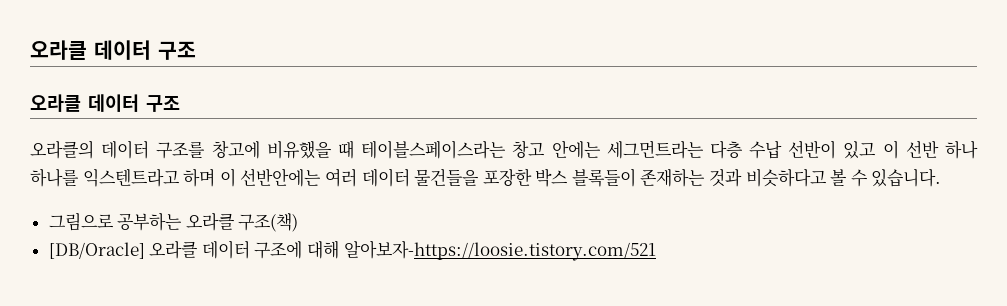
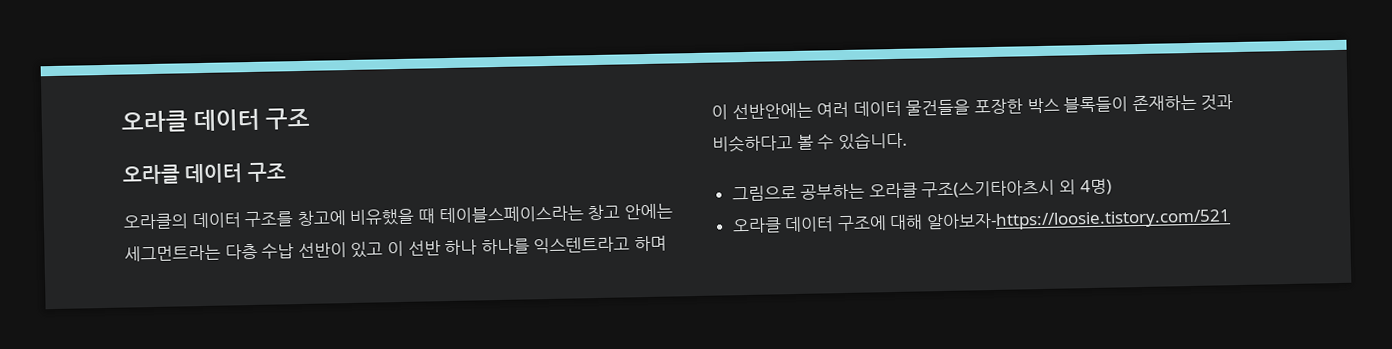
- 그림으로 공부하는 오라클 구조(책)
- [DB/Oracle] 오라클 데이터 구조에 대해 알아보자-https://loosie.tistory.com/521
+ 그림으로 공부하는 오라클 구조(스기타아츠시 외 4명)
+ 오라클 데이터 구조에 대해 알아보자-https://loosie.tistory.com/521

